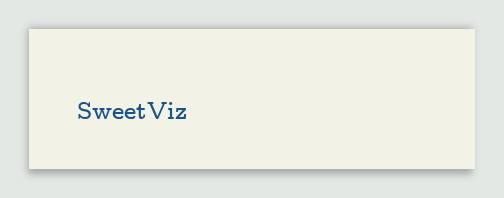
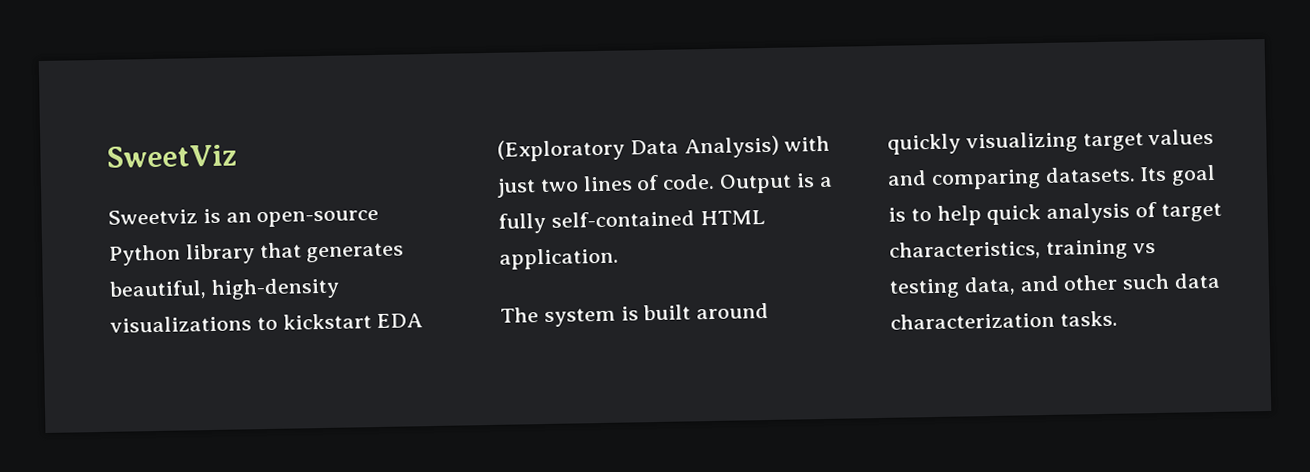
+ Sweetviz is an open-source Python library that generates beautiful, high-density visualizations to kickstart EDA (Exploratory Data Analysis) with just two lines of code. Output is a fully self-contained HTML application.
+ The system is built around quickly visualizing target values and comparing datasets. Its goal is to help quick analysis of target characteristics, training vs testing data, and other such data characterization tasks.

